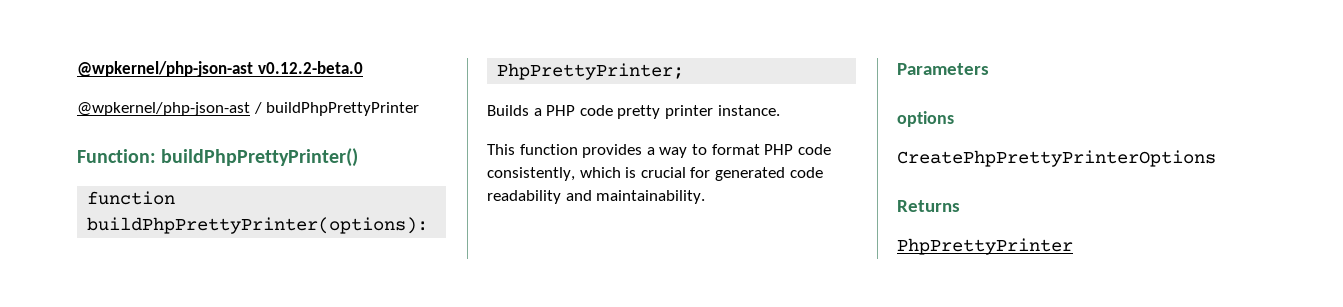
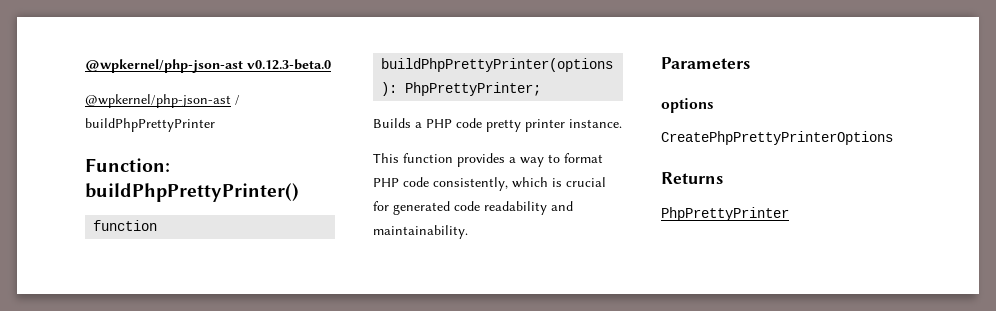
- @wpkernel/php-json-ast v0.12.2-beta.0
+ @wpkernel/php-json-ast v0.12.3-beta.0

